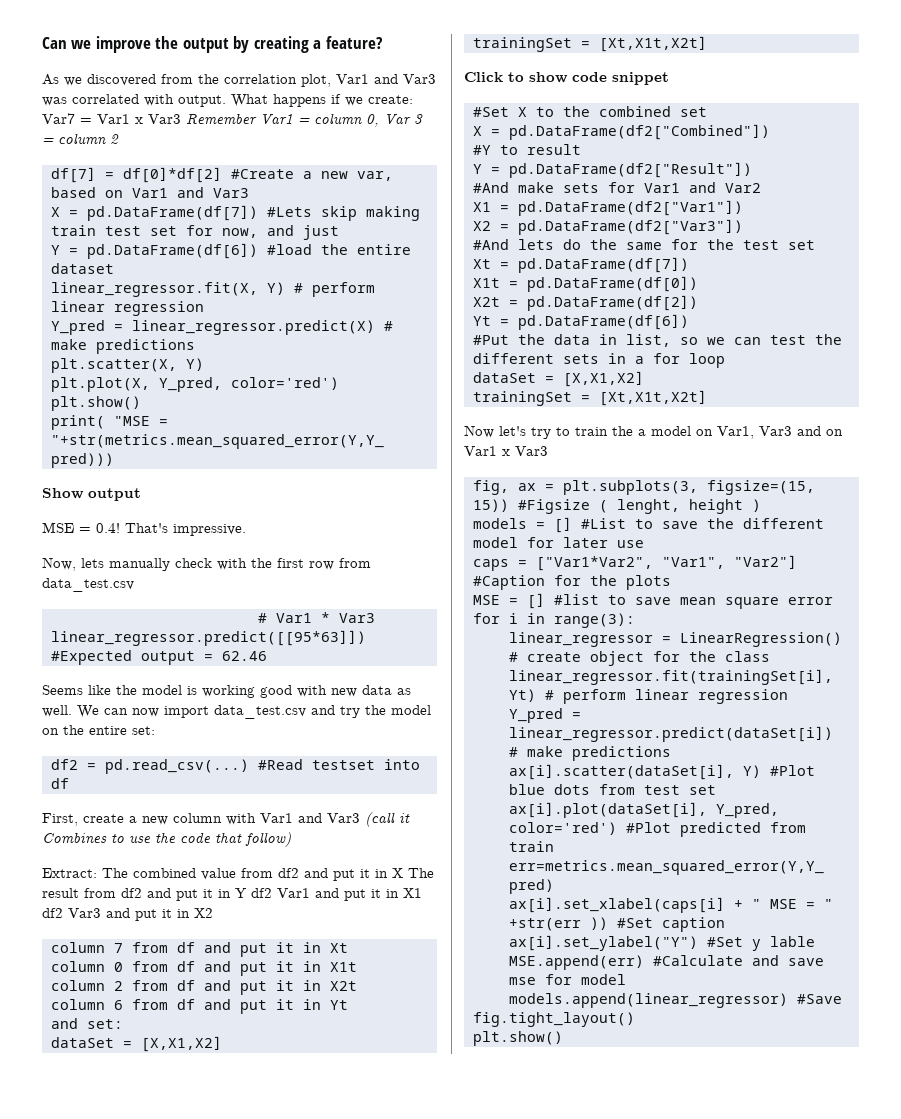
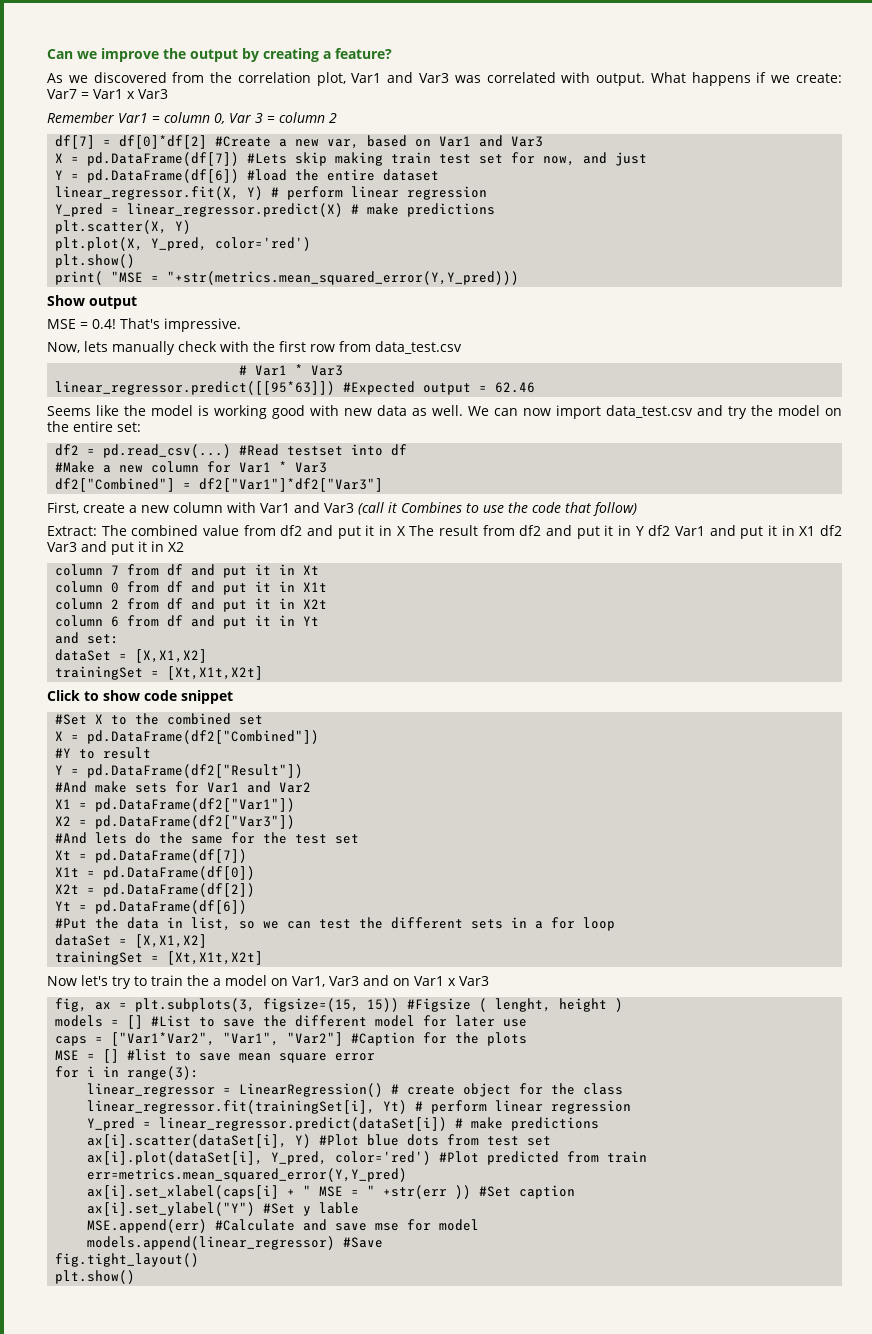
- What happens if we create: Var7 = Var1 x Var3 Remember Var1 = column 0, Var 3 = column 2
+ What happens if we create: Var7 = Var1 x Var3
+ Remember Var1 = column 0, Var 3 = column 2
+ #Make a new column for Var1 * Var3
+ df2["Combined"] = df2["Var1"]*df2["Var3"]

